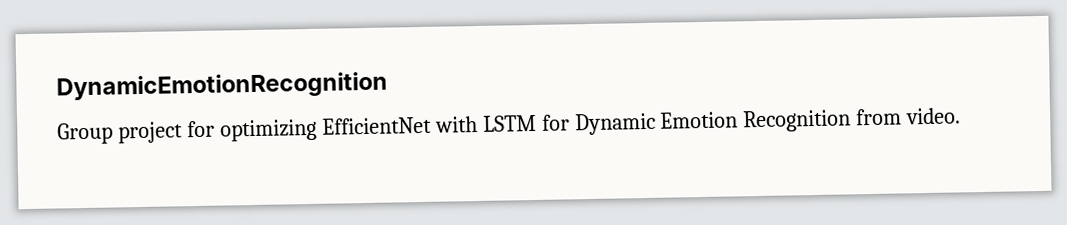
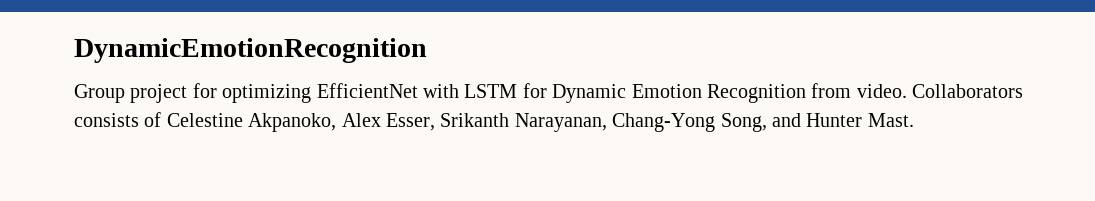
+ Collaborators consists of Celestine Akpanoko, Alex Esser, Srikanth Narayanan, Chang-Yong Song, and Hunter Mast.

